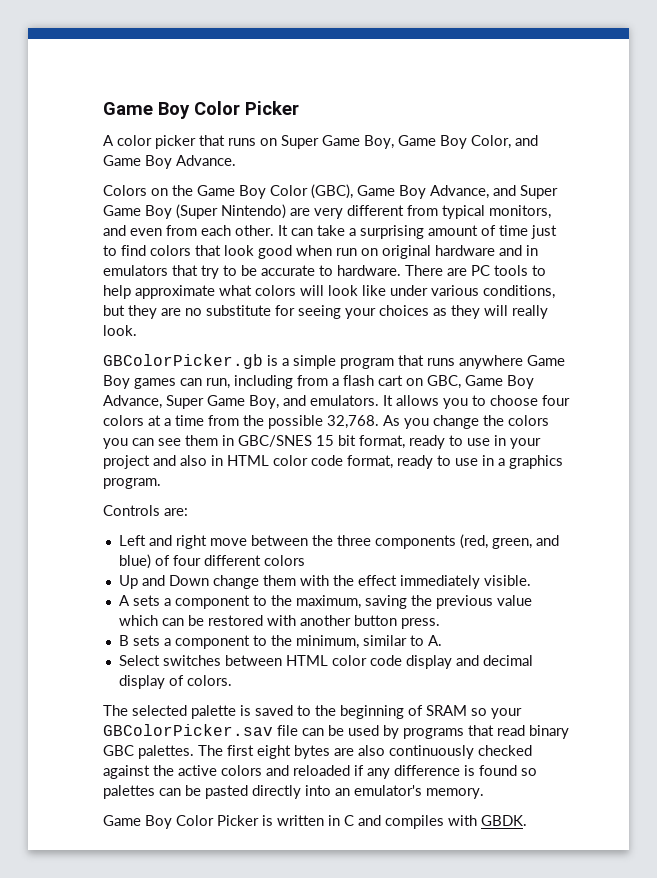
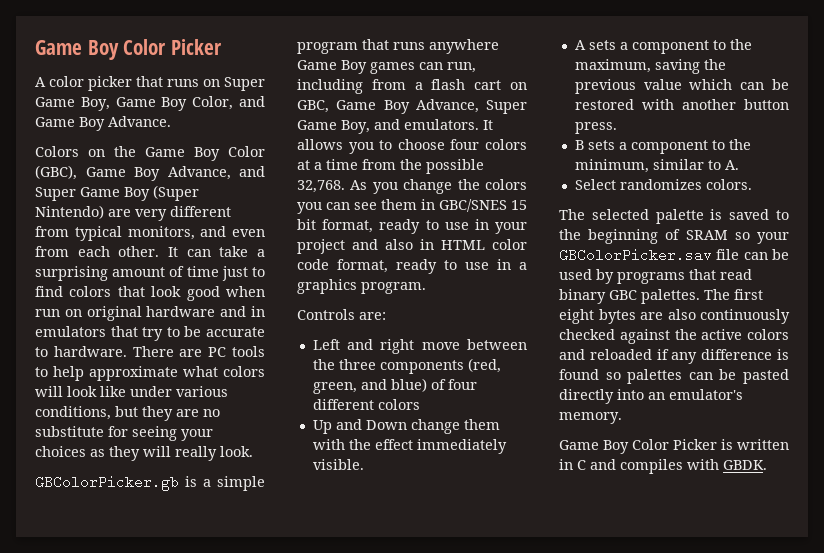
- Select switches between HTML color code display and decimal display of colors.
+ Select randomizes colors.

